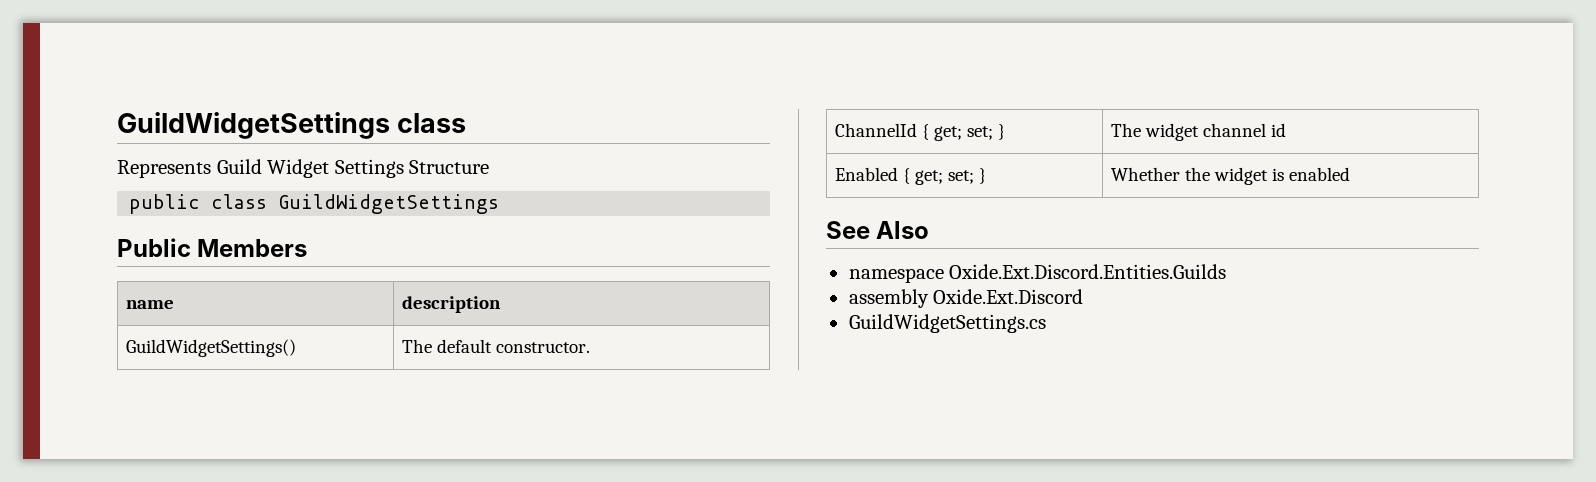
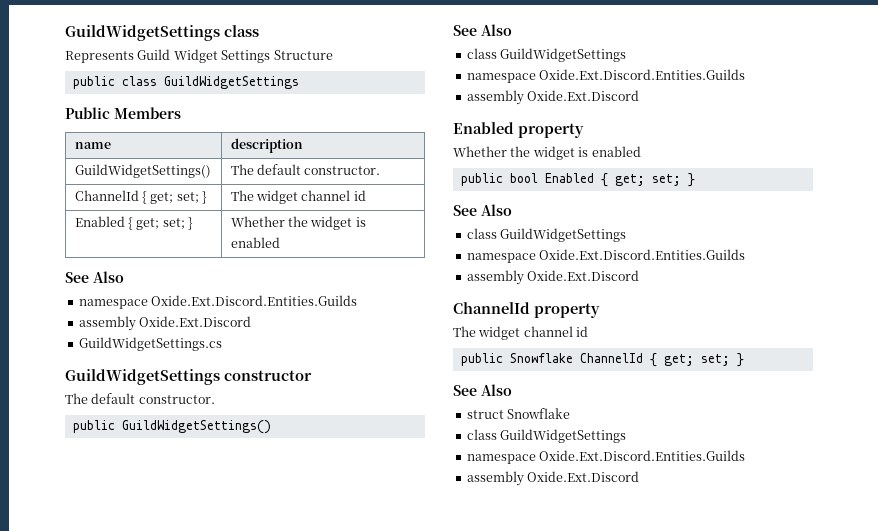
+ GuildWidgetSettings constructor
+ The default constructor.
+ public GuildWidgetSettings()
+ See Also
+ class GuildWidgetSettings
+ namespace Oxide.Ext.Discord.Entities.Guilds
+ assembly Oxide.Ext.Discord
+ Enabled property
+ Whether the widget is enabled
+ public bool Enabled { get; set; }
+ See Also
+ class GuildWidgetSettings
+ namespace Oxide.Ext.Discord.Entities.Guilds
+ assembly Oxide.Ext.Discord
+ ChannelId property
+ The widget channel id
+ public Snowflake ChannelId { get; set; }
+ See Also
+ struct Snowflake
+ class GuildWidgetSettings
+ namespace Oxide.Ext.Discord.Entities.Guilds
+ assembly Oxide.Ext.Discord

